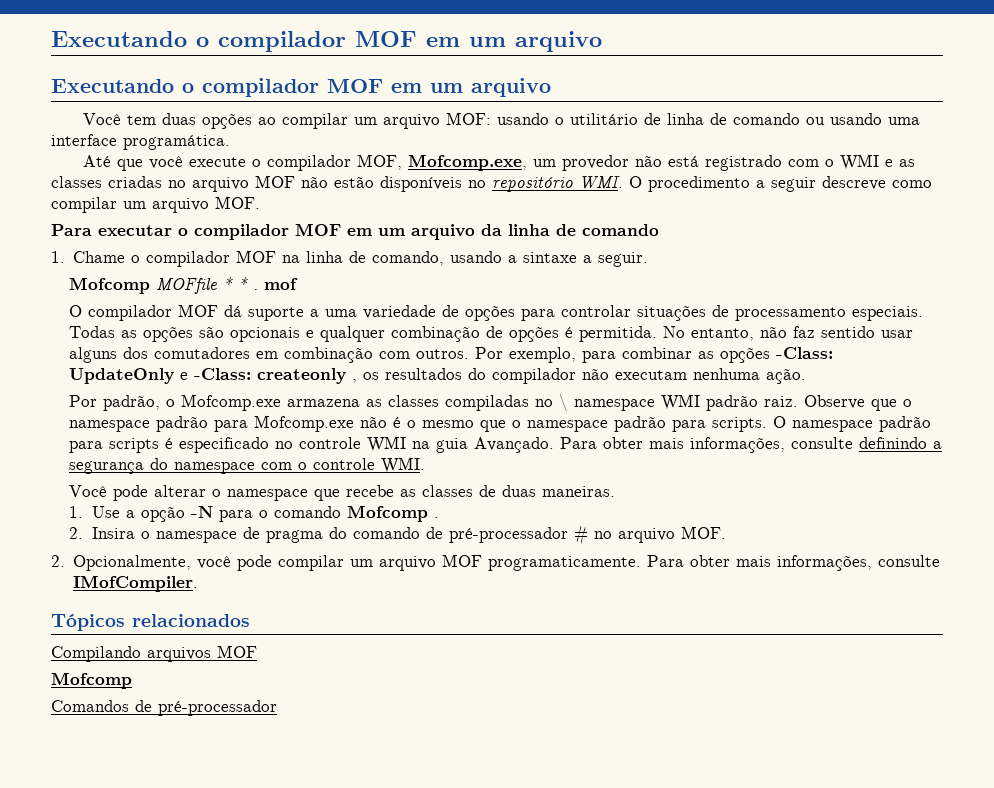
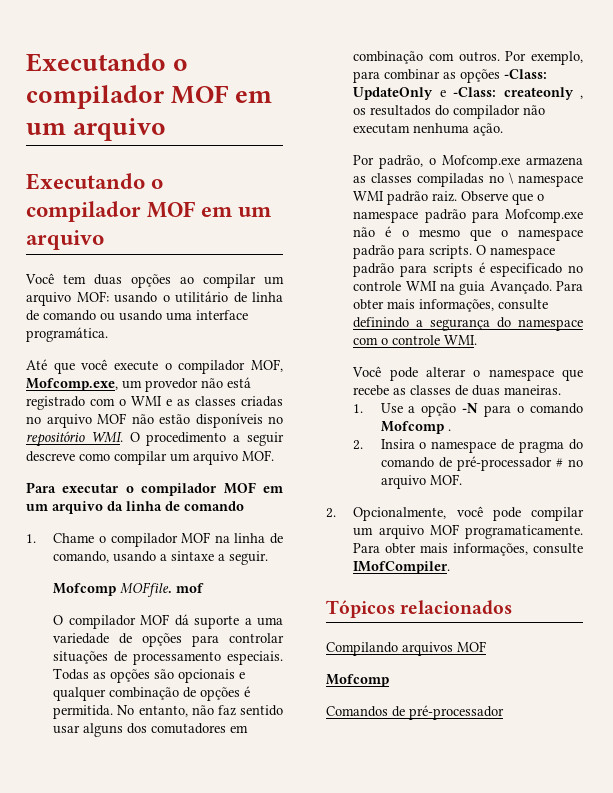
- Mofcomp MOFfile * * . mof
+ Mofcomp MOFfile. mof

